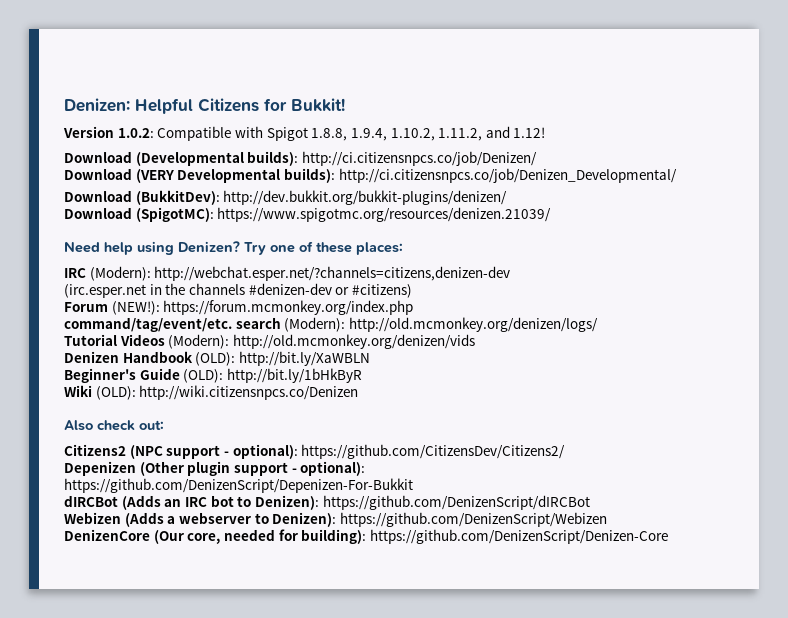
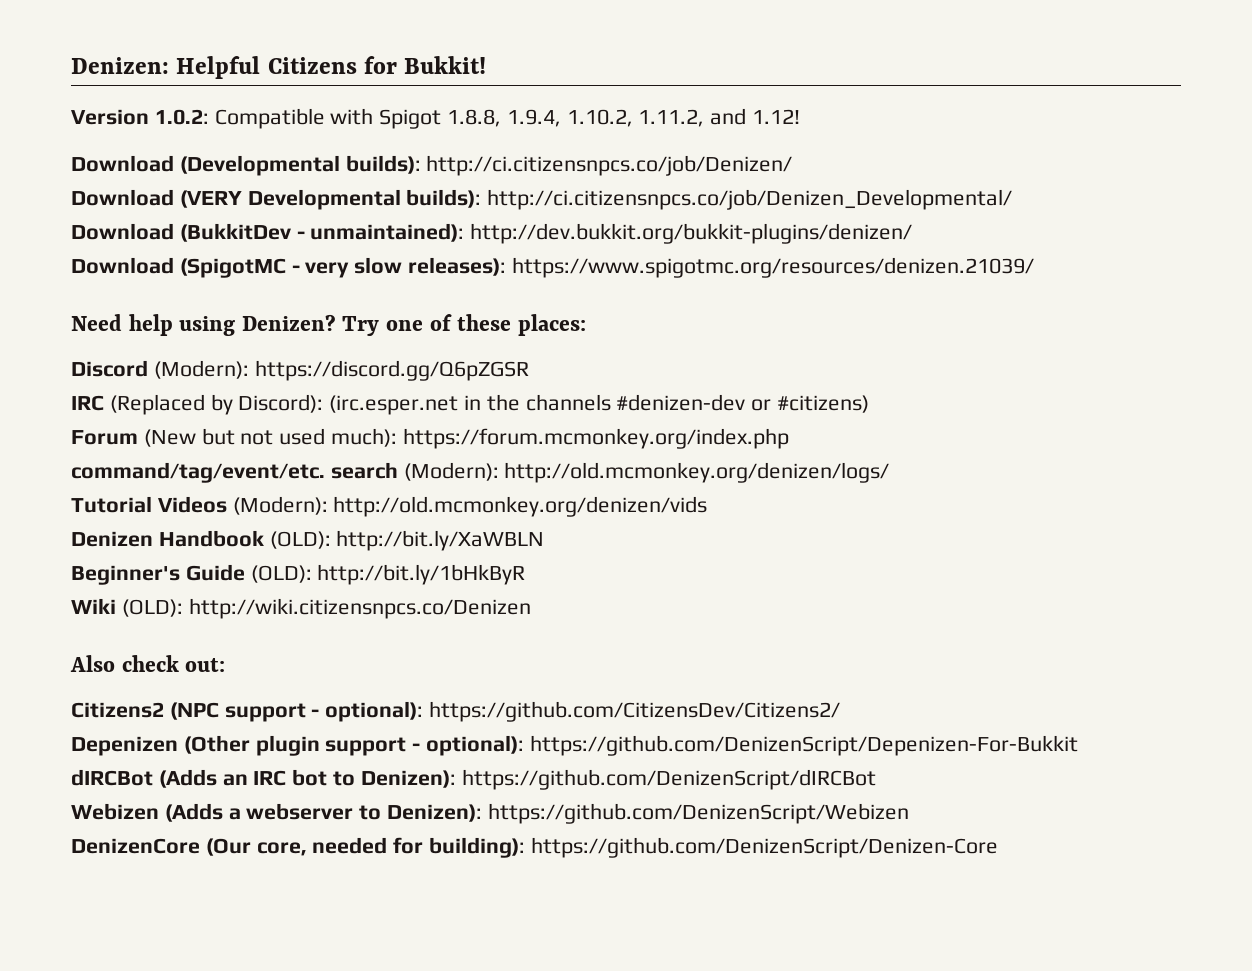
- Download (BukkitDev): http://dev.bukkit.org/bukkit-plugins/denizen/
+ Download (BukkitDev - unmaintained): http://dev.bukkit.org/bukkit-plugins/denizen/
- Download (SpigotMC): https://www.spigotmc.org/resources/denizen.21039/
+ Download (SpigotMC - very slow releases): https://www.spigotmc.org/resources/denizen.21039/
- IRC (Modern): http://webchat.esper.net/?channels=citizens,denizen-dev
- (irc.esper.net in the channels #denizen-dev or #citizens)
+ Discord (Modern): https://discord.gg/Q6pZGSR
+ IRC (Replaced by Discord): (irc.esper.net in the channels #denizen-dev or #citizens)
- Forum (NEW!): https://forum.mcmonkey.org/index.php
+ Forum (New but not used much): https://forum.mcmonkey.org/index.php

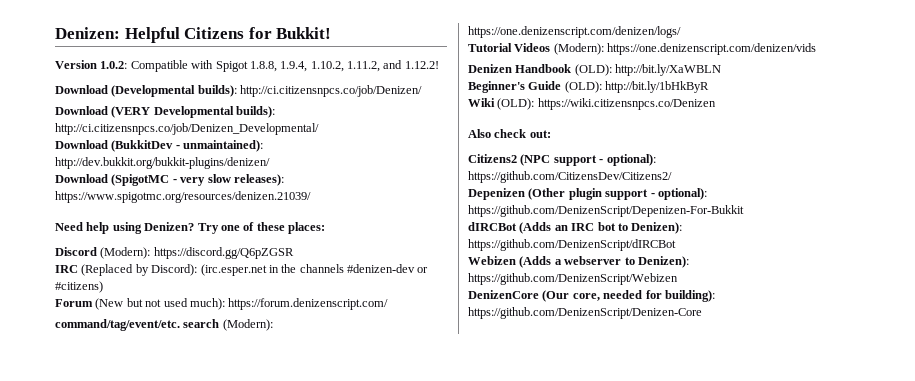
- Version 1.0.2: Compatible with Spigot 1.8.8, 1.9.4, 1.10.2, 1.11.2, and 1.12!
+ Version 1.0.2: Compatible with Spigot 1.8.8, 1.9.4, 1.10.2, 1.11.2, and 1.12.2!
- Forum (New but not used much): https://forum.mcmonkey.org/index.php
+ Forum (New but not used much): https://forum.denizenscript.com/
- command/tag/event/etc. search (Modern): http://old.mcmonkey.org/denizen/logs/
+ command/tag/event/etc. search (Modern): https://one.denizenscript.com/denizen/logs/
- Tutorial Videos (Modern): http://old.mcmonkey.org/denizen/vids
+ Tutorial Videos (Modern): https://one.denizenscript.com/denizen/vids
- Wiki (OLD): http://wiki.citizensnpcs.co/Denizen
+ Wiki (OLD): https://wiki.citizensnpcs.co/Denizen

